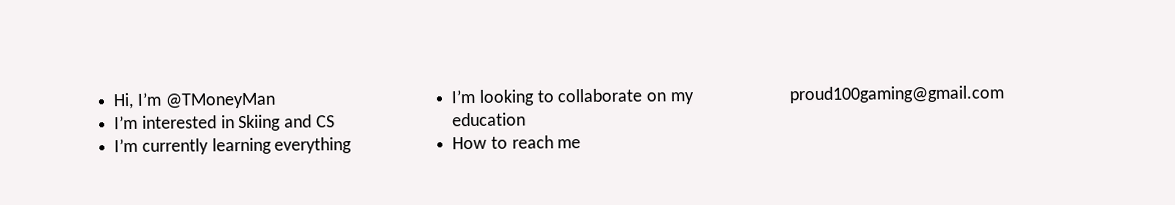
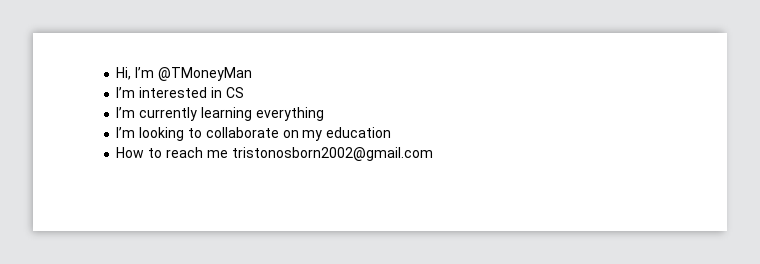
- I’m interested in Skiing and CS
+ I’m interested in CS
- How to reach me proud100gaming@gmail.com
+ How to reach me tristonosborn2002@gmail.com

